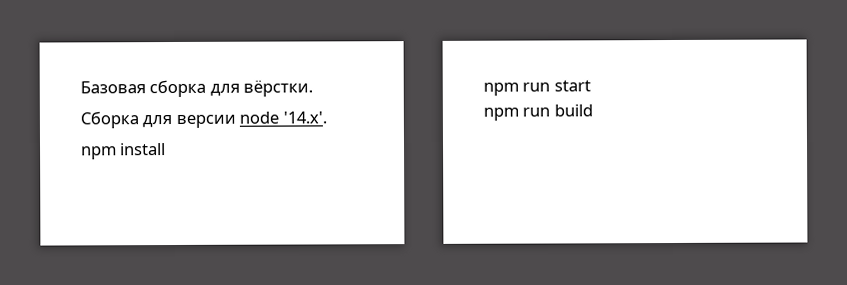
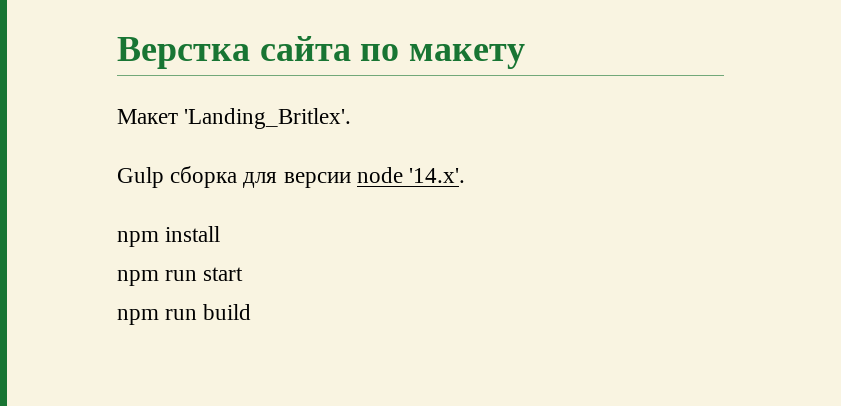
- Базовая сборка для вёрстки.
- Сборка для версии node '14.x'.
+ Верстка сайта по макету
+ Макет 'Landing_Britlex'.
+ Gulp сборка для версии node '14.x'.

